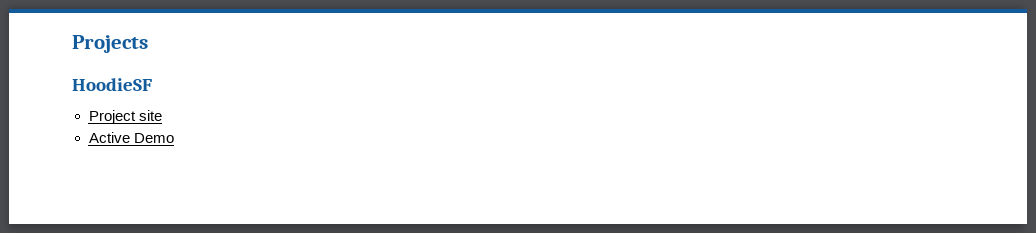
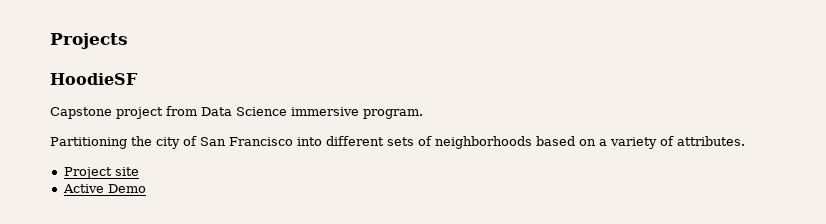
+ Capstone project from Data Science immersive program.
+ Partitioning the city of San Francisco into different sets of neighborhoods based on a variety of attributes.

